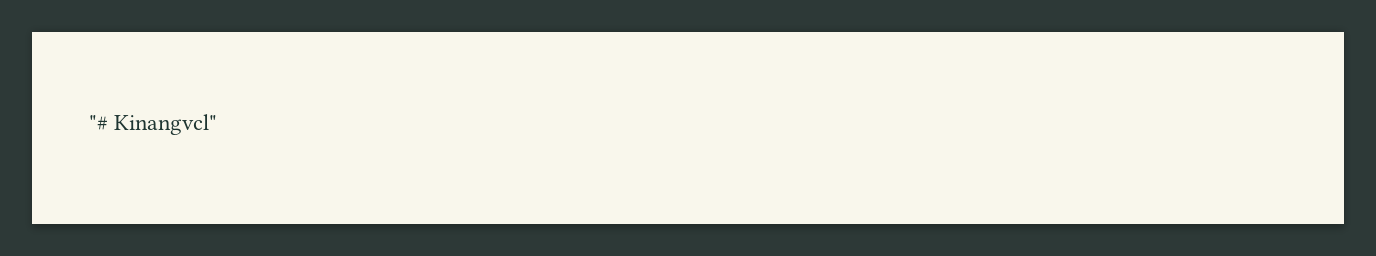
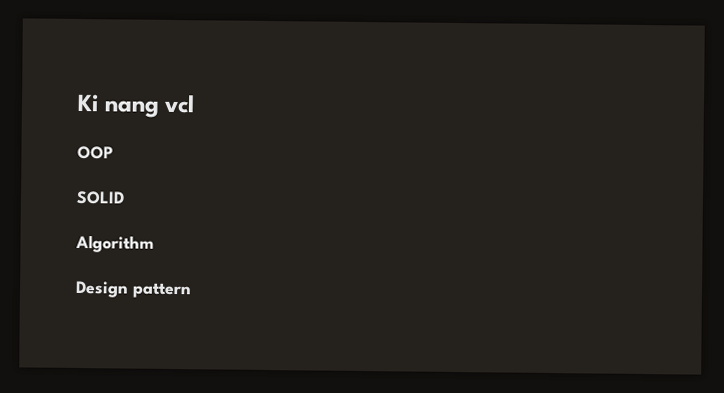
- "# Kinangvcl"
+ Ki nang vcl
+ OOP
+ SOLID
+ Algorithm
+ Design pattern

